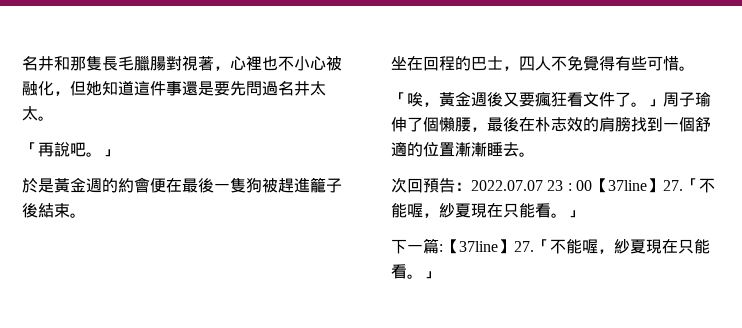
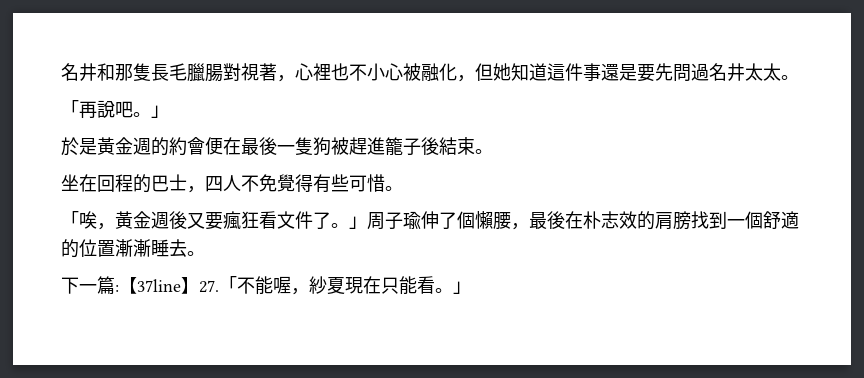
- 次回預告：2022.07.07 23 : 00【37line】27.「不能喔，紗夏現在只能看。」

